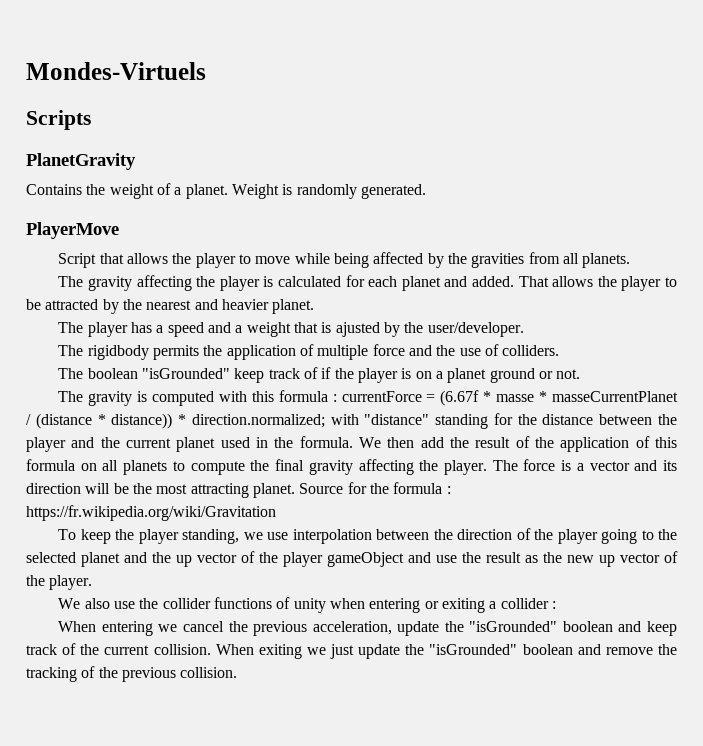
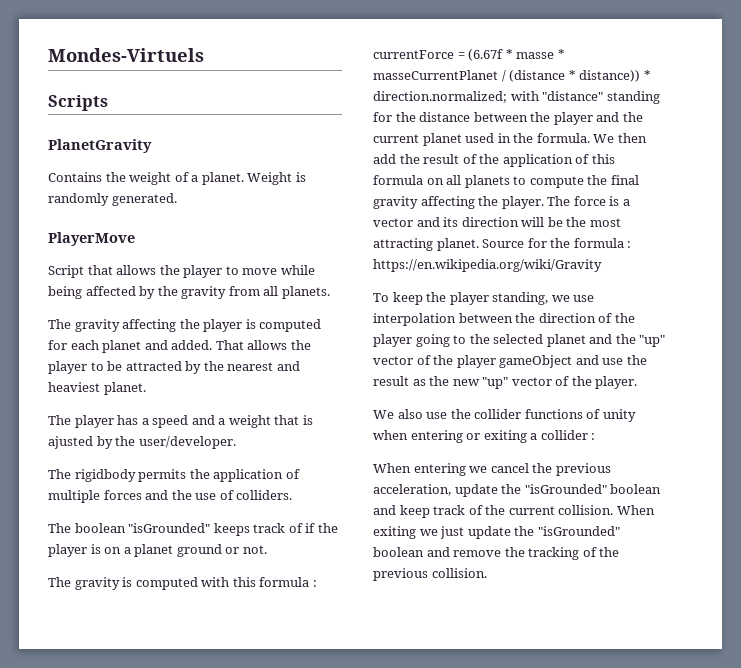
- Script that allows the player to move while being affected by the gravities from all planets.
+ Script that allows the player to move while being affected by the gravity from all planets.
- The gravity affecting the player is calculated for each planet and added.
+ The gravity affecting the player is computed for each planet and added.
- That allows the player to be attracted by the nearest and heavier planet.
+ That allows the player to be attracted by the nearest and heaviest planet.
- The rigidbody permits the application of multiple force and the use of colliders.
+ The rigidbody permits the application of multiple forces and the use of colliders.
- The boolean "isGrounded" keep track of if the player is on a planet ground or not.
+ The boolean "isGrounded" keeps track of if the player is on a planet ground or not.
- Source for the formula : https://fr.wikipedia.org/wiki/Gravitation
+ Source for the formula : https://en.wikipedia.org/wiki/Gravity
- To keep the player standing, we use interpolation between the direction of the player going to the selected planet and the up vector of the player gameObject and use the result as the new up vector of the player.
+ To keep the player standing, we use interpolation between the direction of the player going to the selected planet and the "up" vector of the player gameObject and use the result as the new "up" vector of the player.

